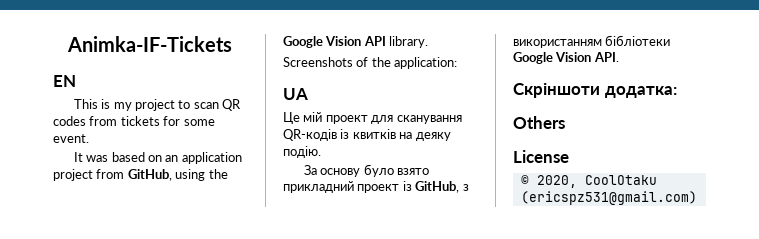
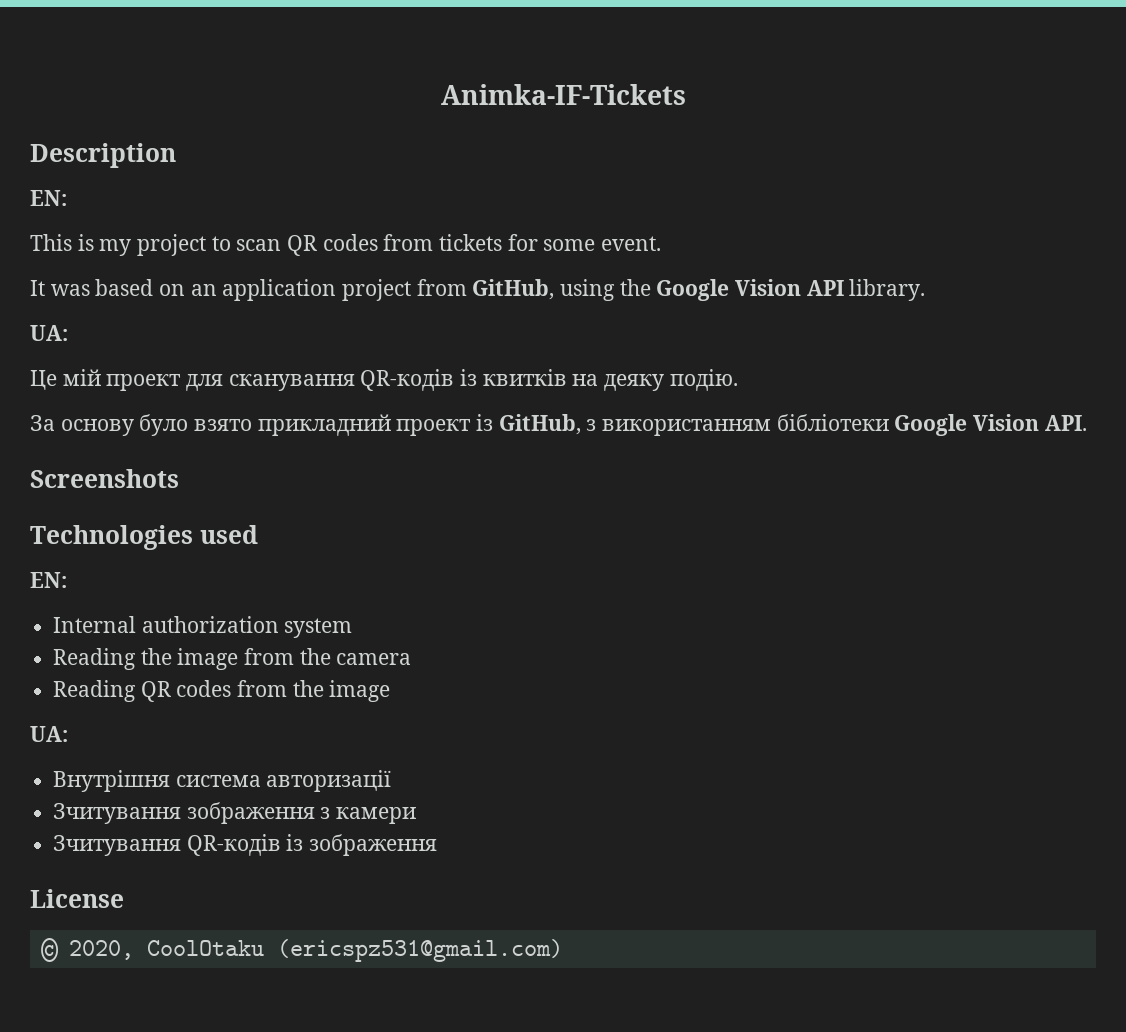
- EN
+ Description
+ EN:
  It was based on an application project from GitHub, using the Google Vision API library.
- Screenshots of the application:
- UA
+ UA:
- Скріншоти додатка:
- Others
+ Screenshots
+ Technologies used
+ EN:
+ Internal authorization system
+ Reading the image from the camera
+ Reading QR codes from the image
+ UA:
+ Внутрішня система авторизації
+ Зчитування зображення з камери
+ Зчитування QR-кодів із зображення

